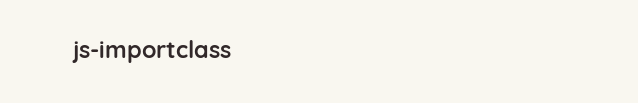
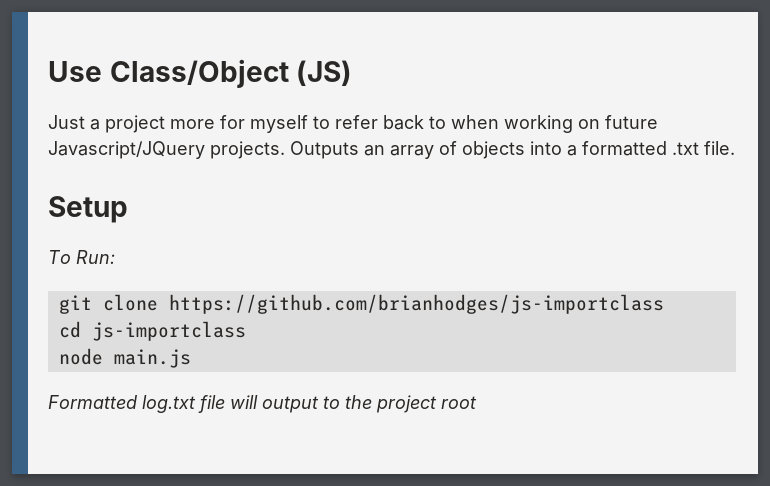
- js-importclass
+ Use Class/Object (JS)
+ Just a project more for myself to refer back to when working on future Javascript/JQuery projects. Outputs an array of objects into a formatted .txt file.
+ Setup
+ To Run:
+ git clone https://github.com/brianhodges/js-importclass
+ cd js-importclass
+ node main.js
+ Formatted log.txt file will output to the project root

